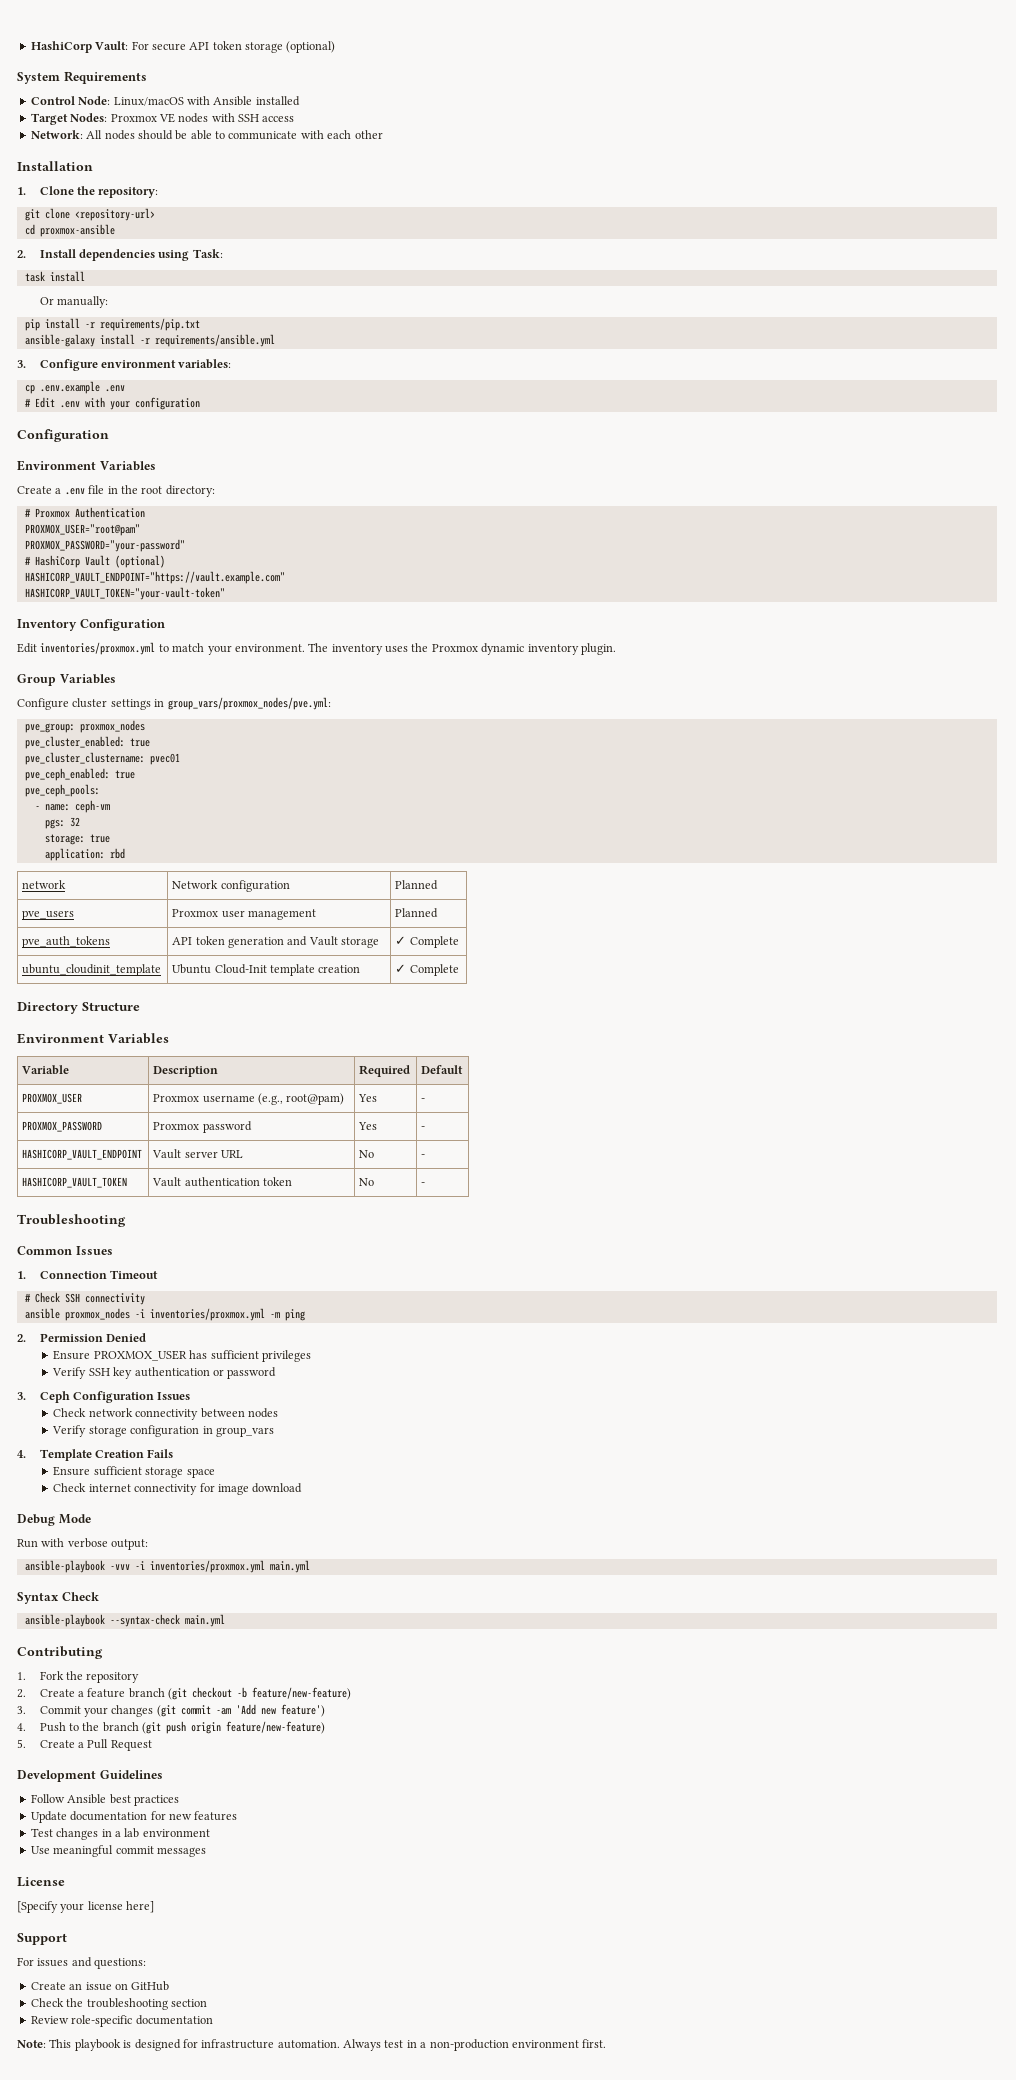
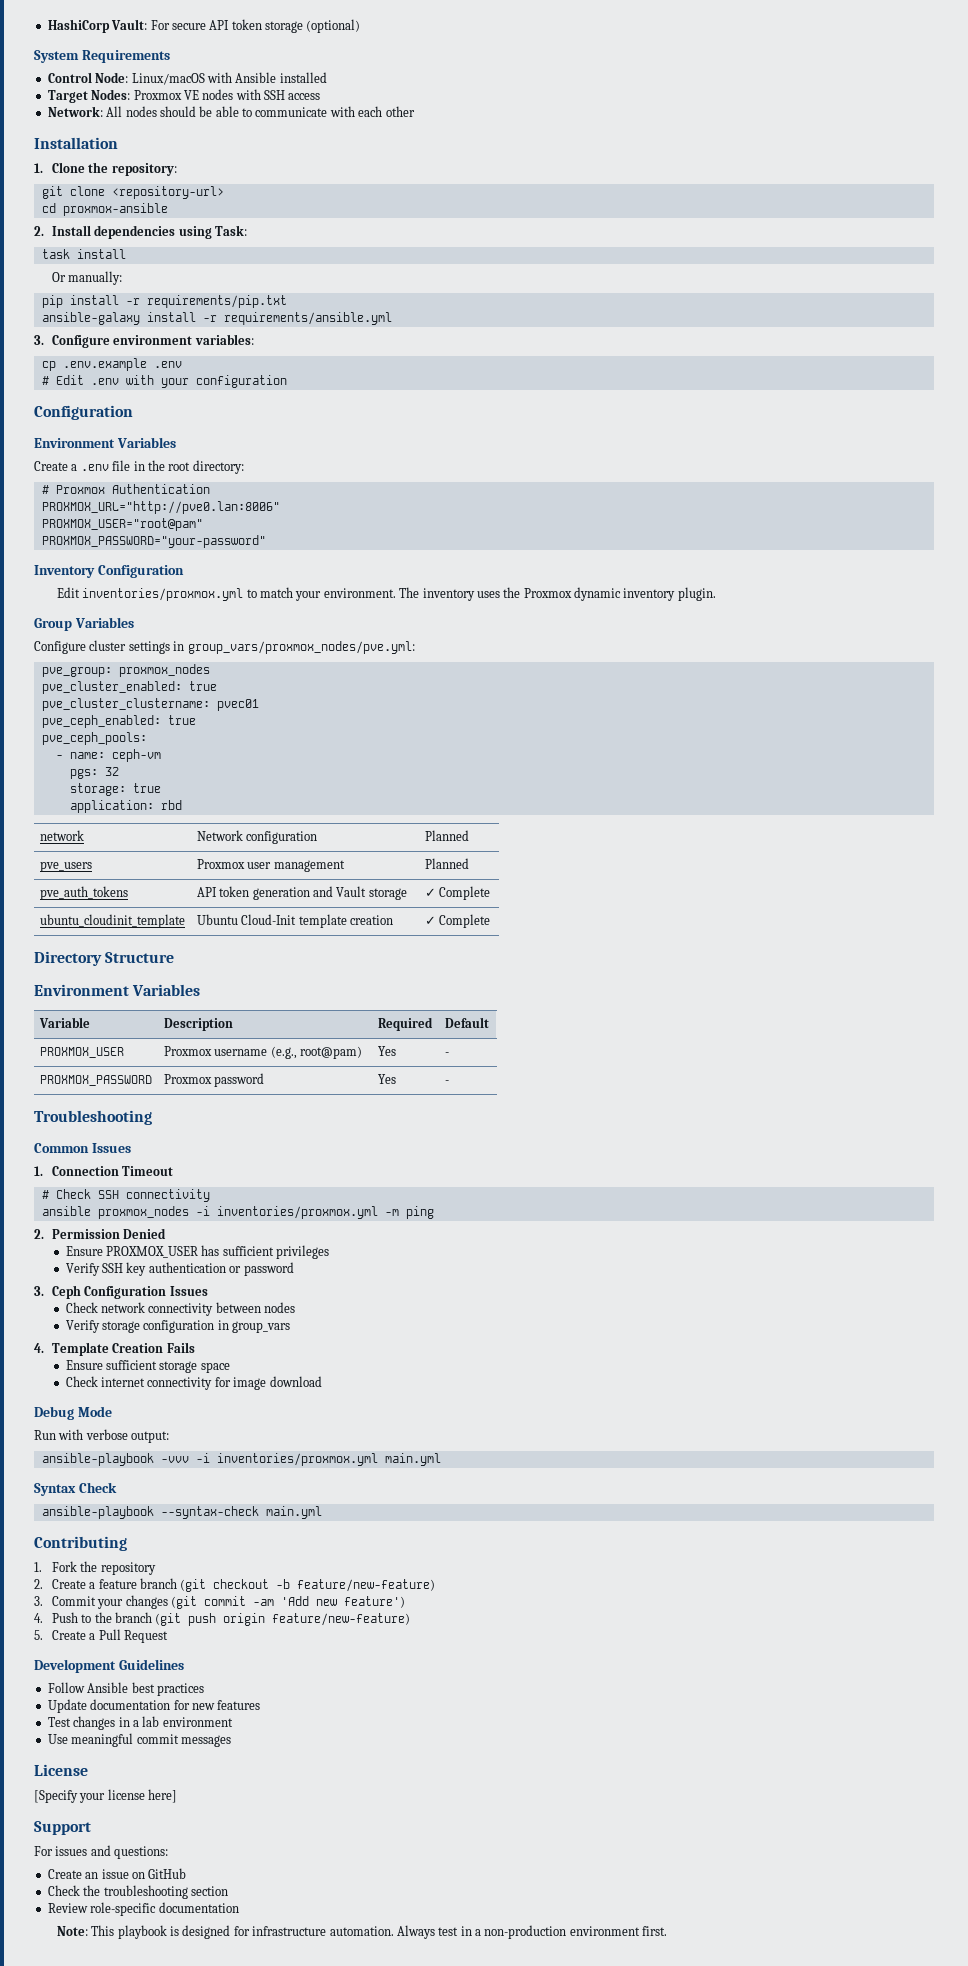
+ PROXMOX_URL="http://pve0.lan:8006"
- # HashiCorp Vault (optional)
- HASHICORP_VAULT_ENDPOINT="https://vault.example.com"
- HASHICORP_VAULT_TOKEN="your-vault-token"
- HASHICORP_VAULT_ENDPOINT | Vault server URL | No | -
- HASHICORP_VAULT_TOKEN | Vault authentication token | No | -

